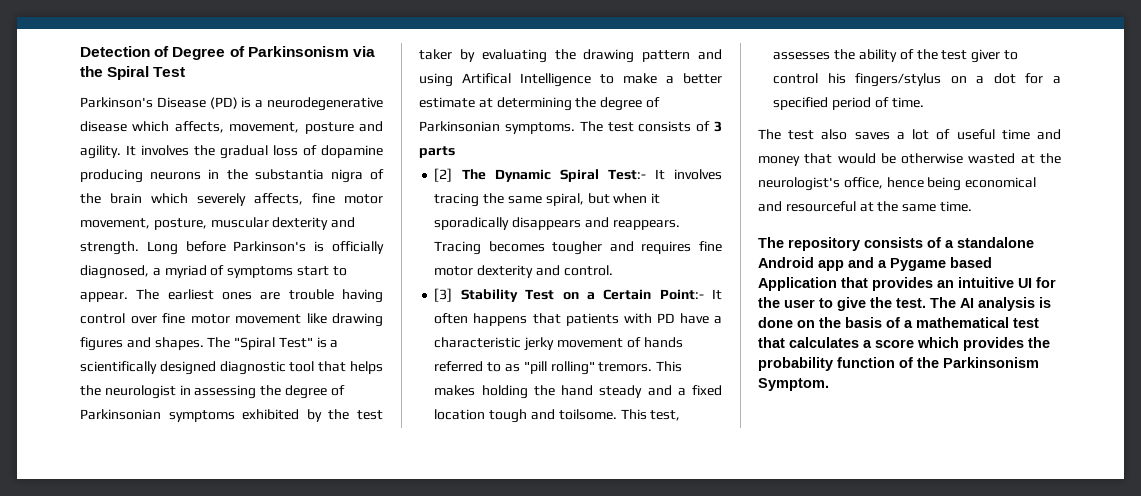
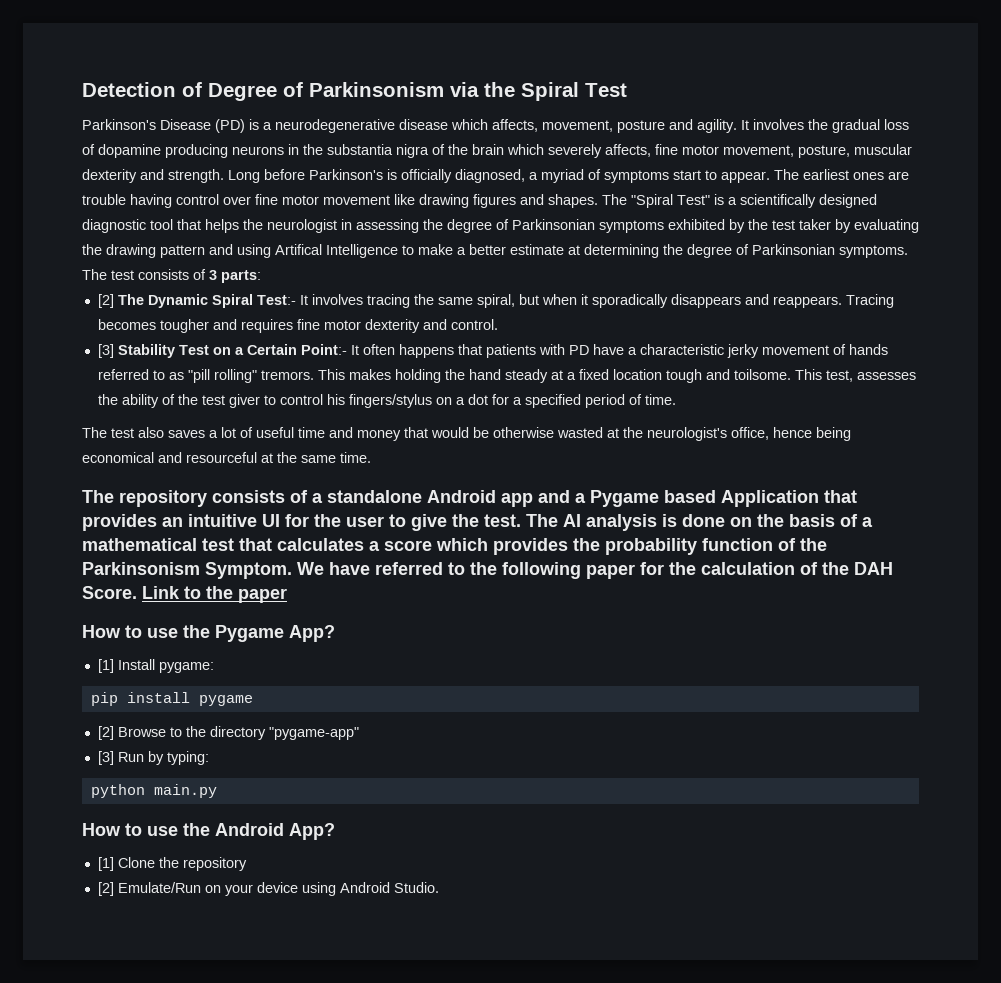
- The test consists of 3 parts
+ The test consists of 3 parts:
- This makes holding the hand steady and a fixed location tough and toilsome.
+ This makes holding the hand steady at a fixed location tough and toilsome.
+ We have referred to the following paper for the calculation of the DAH Score. Link to the paper
+ How to use the Pygame App?
+ [1] Install pygame:
+ pip install pygame
+ [2] Browse to the directory "pygame-app"
+ [3] Run by typing:
+ python main.py
+ How to use the Android App?
+ [1] Clone the repository
+ [2] Emulate/Run on your device using Android Studio.

